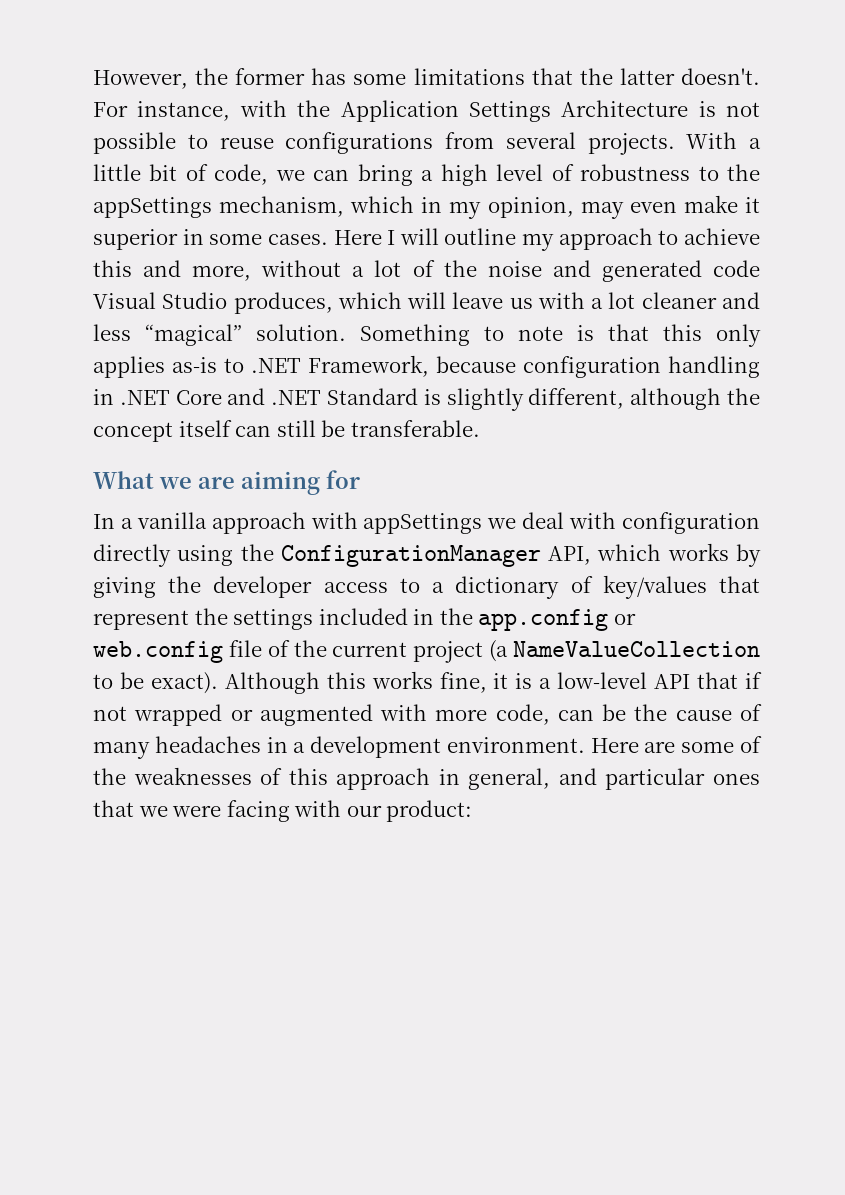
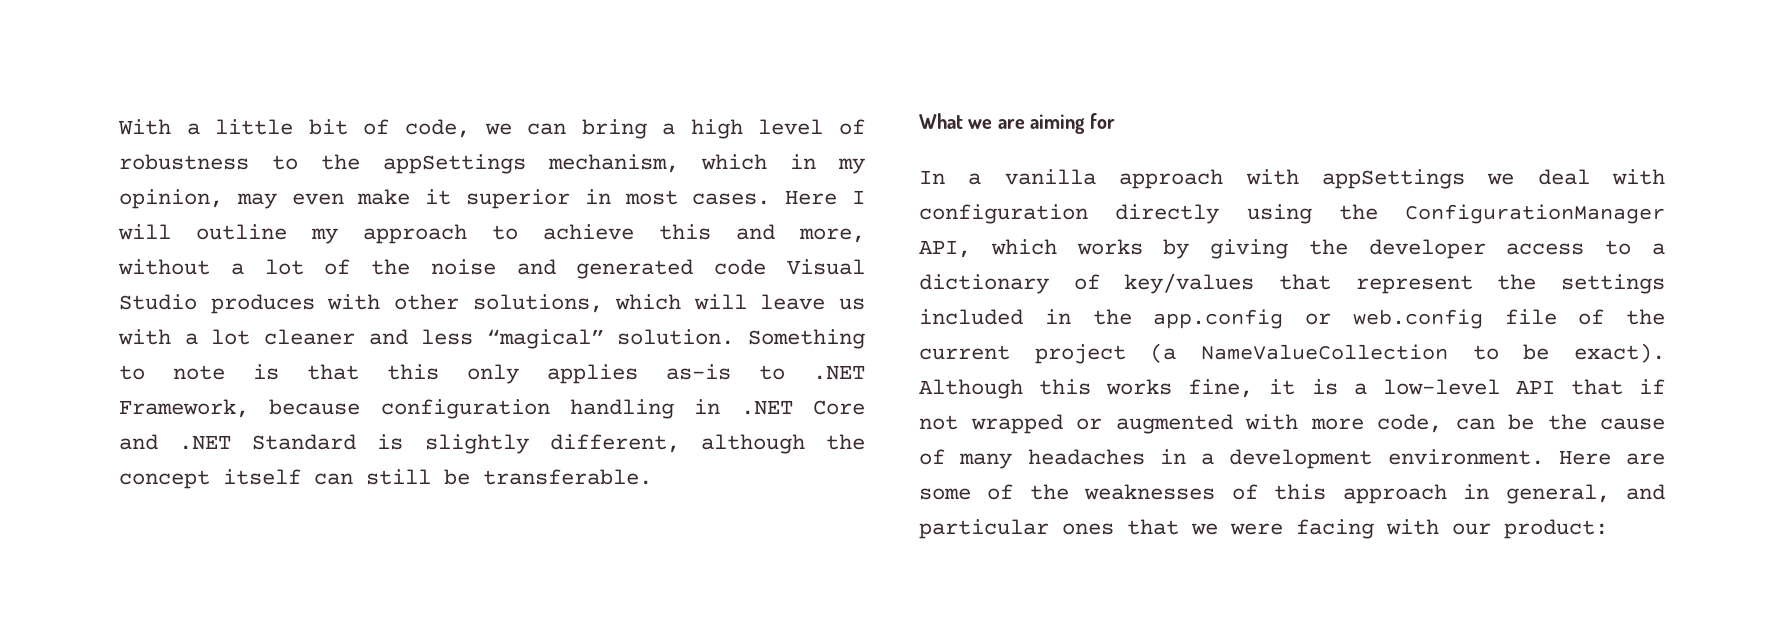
- However, the former has some limitations that the latter doesn't. For instance, with the Application Settings Architecture is not possible to reuse configurations from several projects. With a little bit of code, we can bring a high level of robustness to the appSettings mechanism, which in my opinion, may even make it superior in some cases.
+ With a little bit of code, we can bring a high level of robustness to the appSettings mechanism, which in my opinion, may even make it superior in most cases.
- Here I will outline my approach to achieve this and more, without a lot of the noise and generated code Visual Studio produces, which will leave us with a lot cleaner and less “magical” solution.
+ Here I will outline my approach to achieve this and more, without a lot of the noise and generated code Visual Studio produces with other solutions, which will leave us with a lot cleaner and less “magical” solution.

